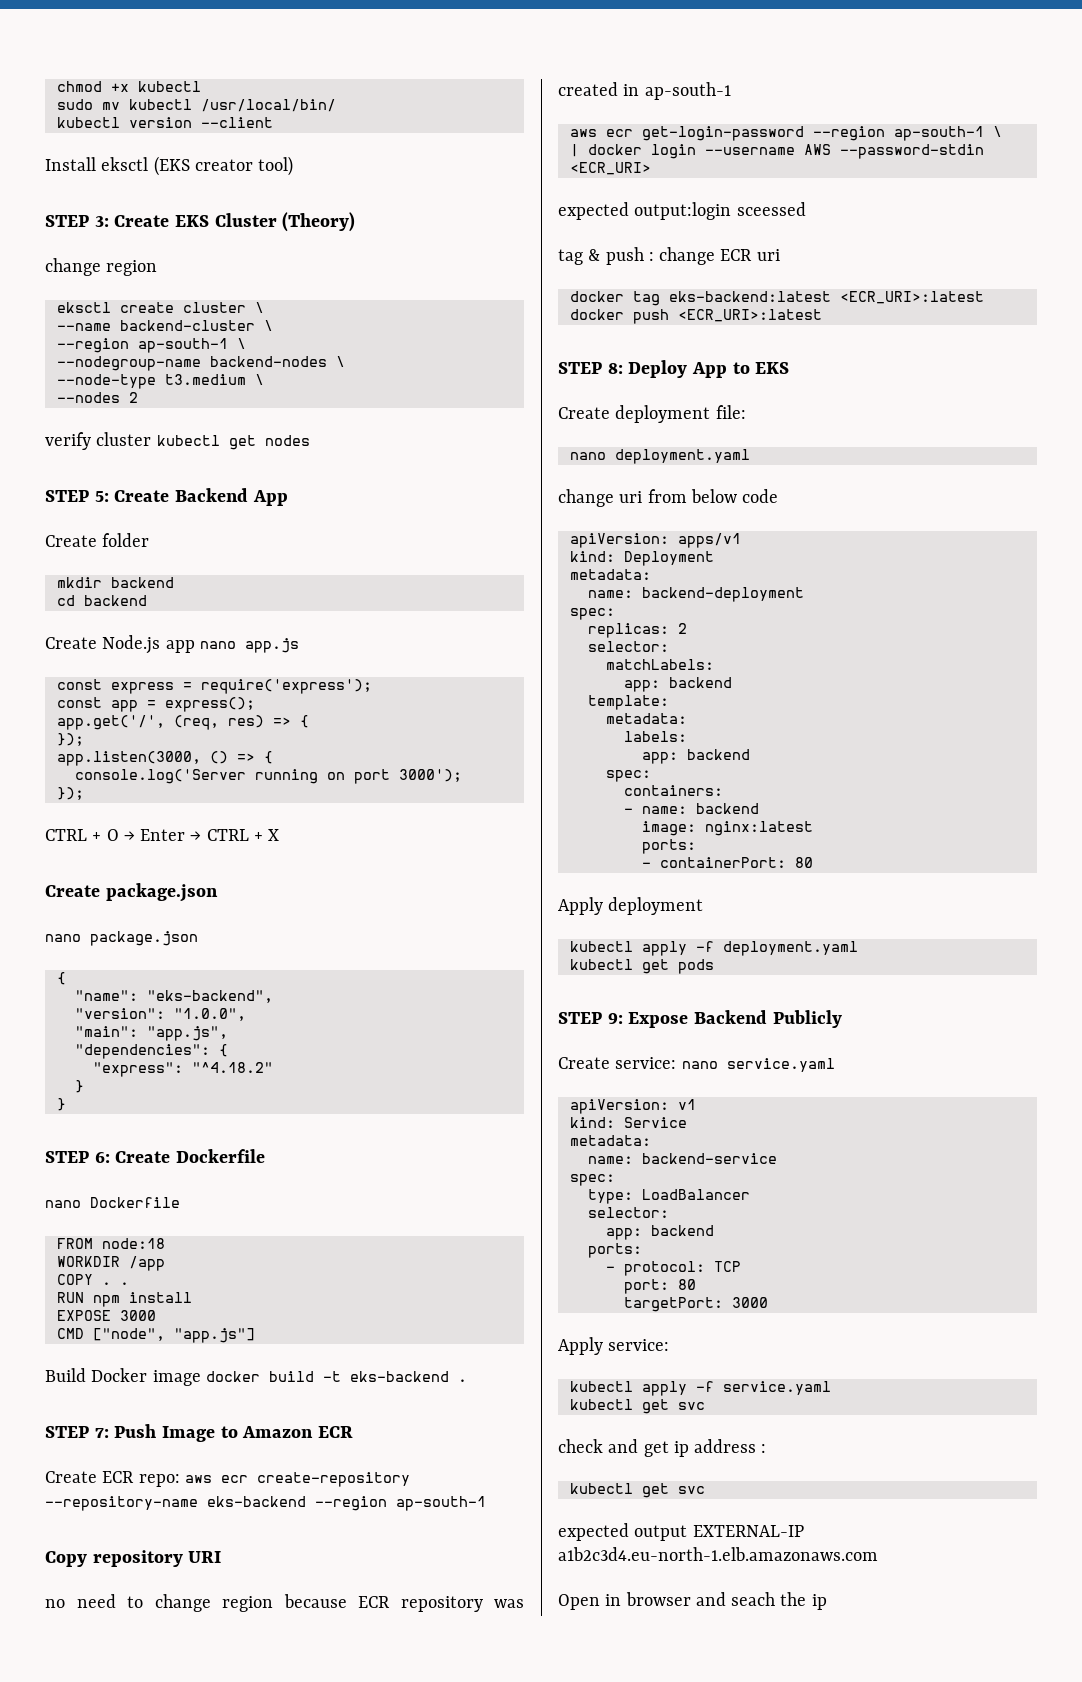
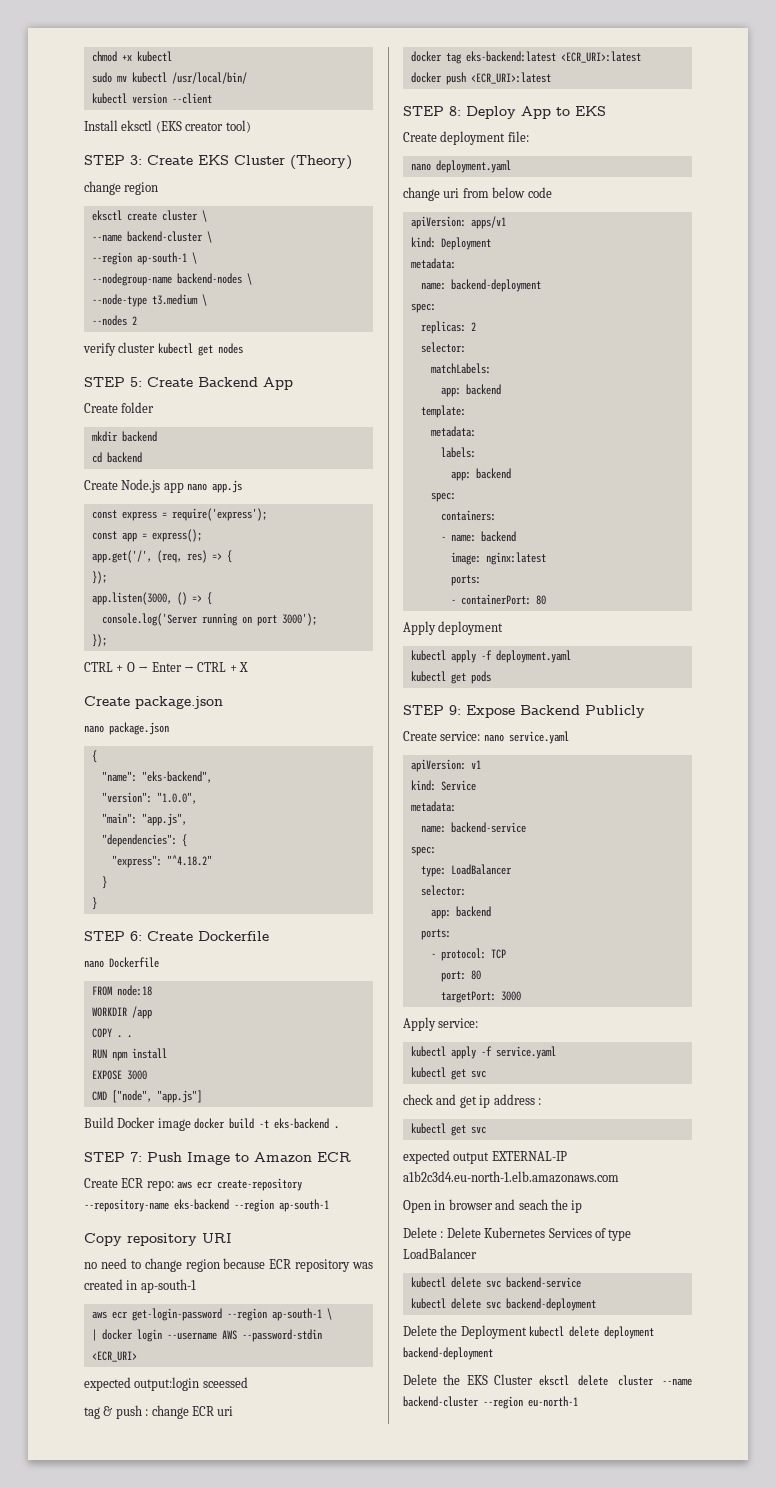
+ Delete : Delete Kubernetes Services of type LoadBalancer
+ kubectl delete svc backend-service
+ kubectl delete svc backend-deployment
+ Delete the Deployment kubectl delete deployment backend-deployment
+ Delete the EKS Cluster eksctl delete cluster --name backend-cluster --region eu-north-1

